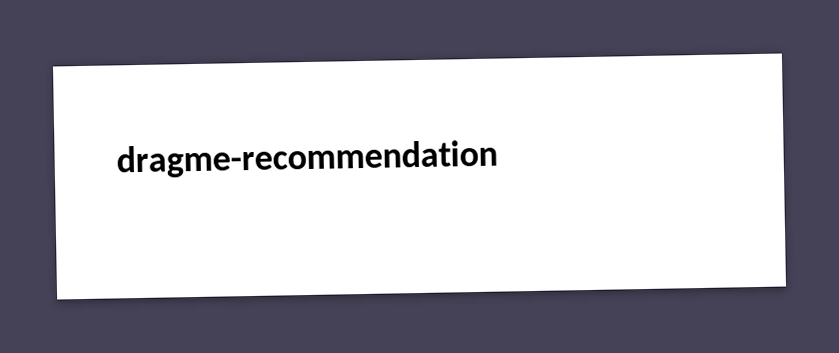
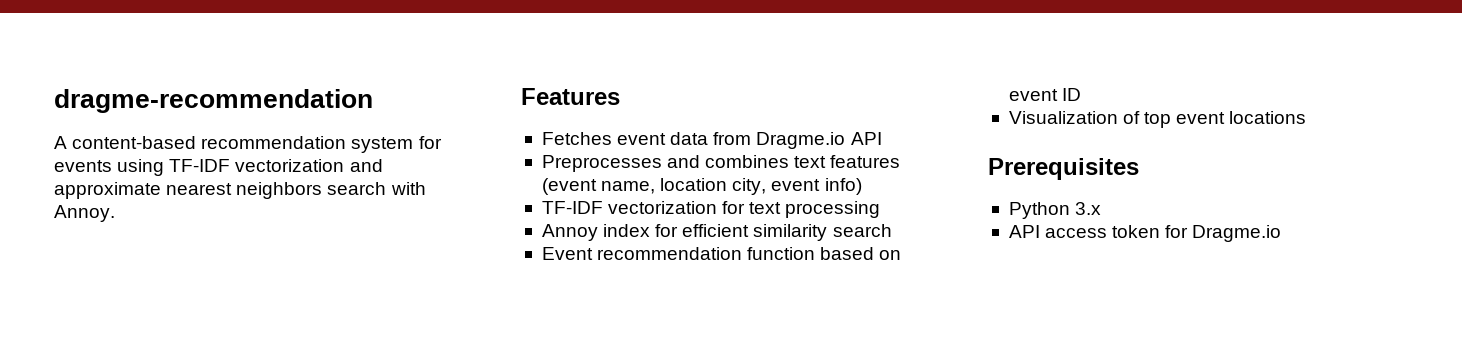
+ A content-based recommendation system for events using TF-IDF vectorization and approximate nearest neighbors search with Annoy.
+ Features
+ Fetches event data from Dragme.io API
+ Preprocesses and combines text features (event name, location city, event info)
+ TF-IDF vectorization for text processing
+ Annoy index for efficient similarity search
+ Event recommendation function based on event ID
+ Visualization of top event locations
+ Prerequisites
+ Python 3.x
+ API access token for Dragme.io

